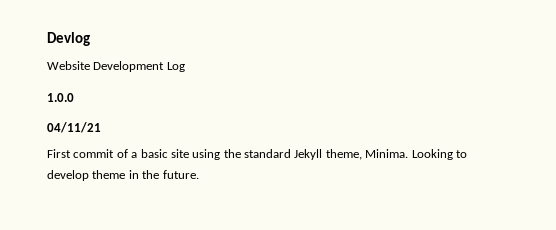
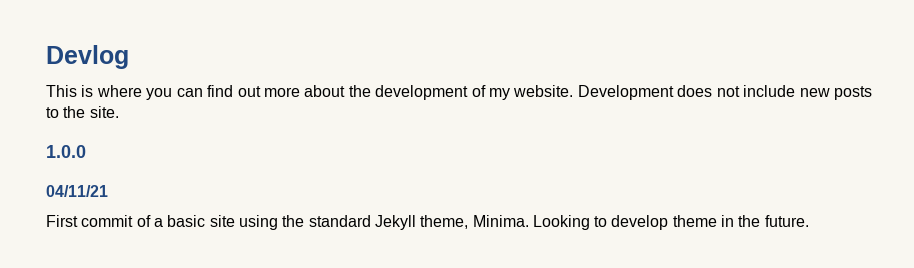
- Website Development Log
+ This is where you can find out more about the development of my website. Development does not include new posts to the site.

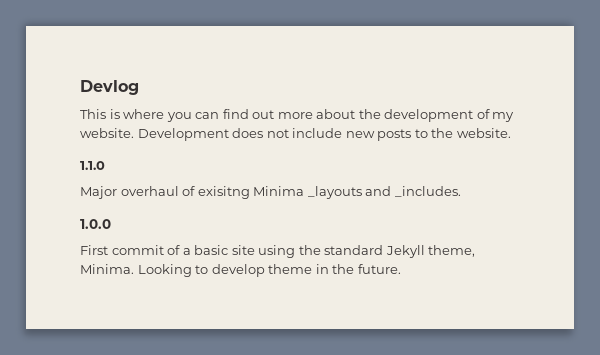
- Development does not include new posts to the site.
+ Development does not include new posts to the website.
+ 1.1.0
+ Major overhaul of exisitng Minima _layouts and _includes.
- 04/11/21

